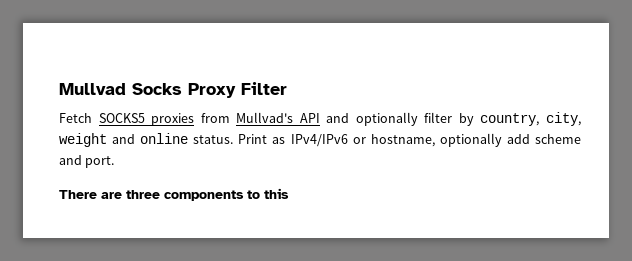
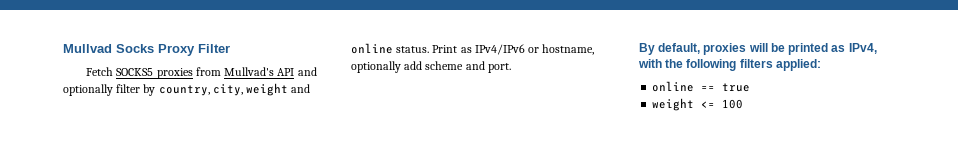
- There are three components to this
+ By default, proxies will be printed as IPv4, with the following filters applied:
+ online == true
+ weight <= 100

